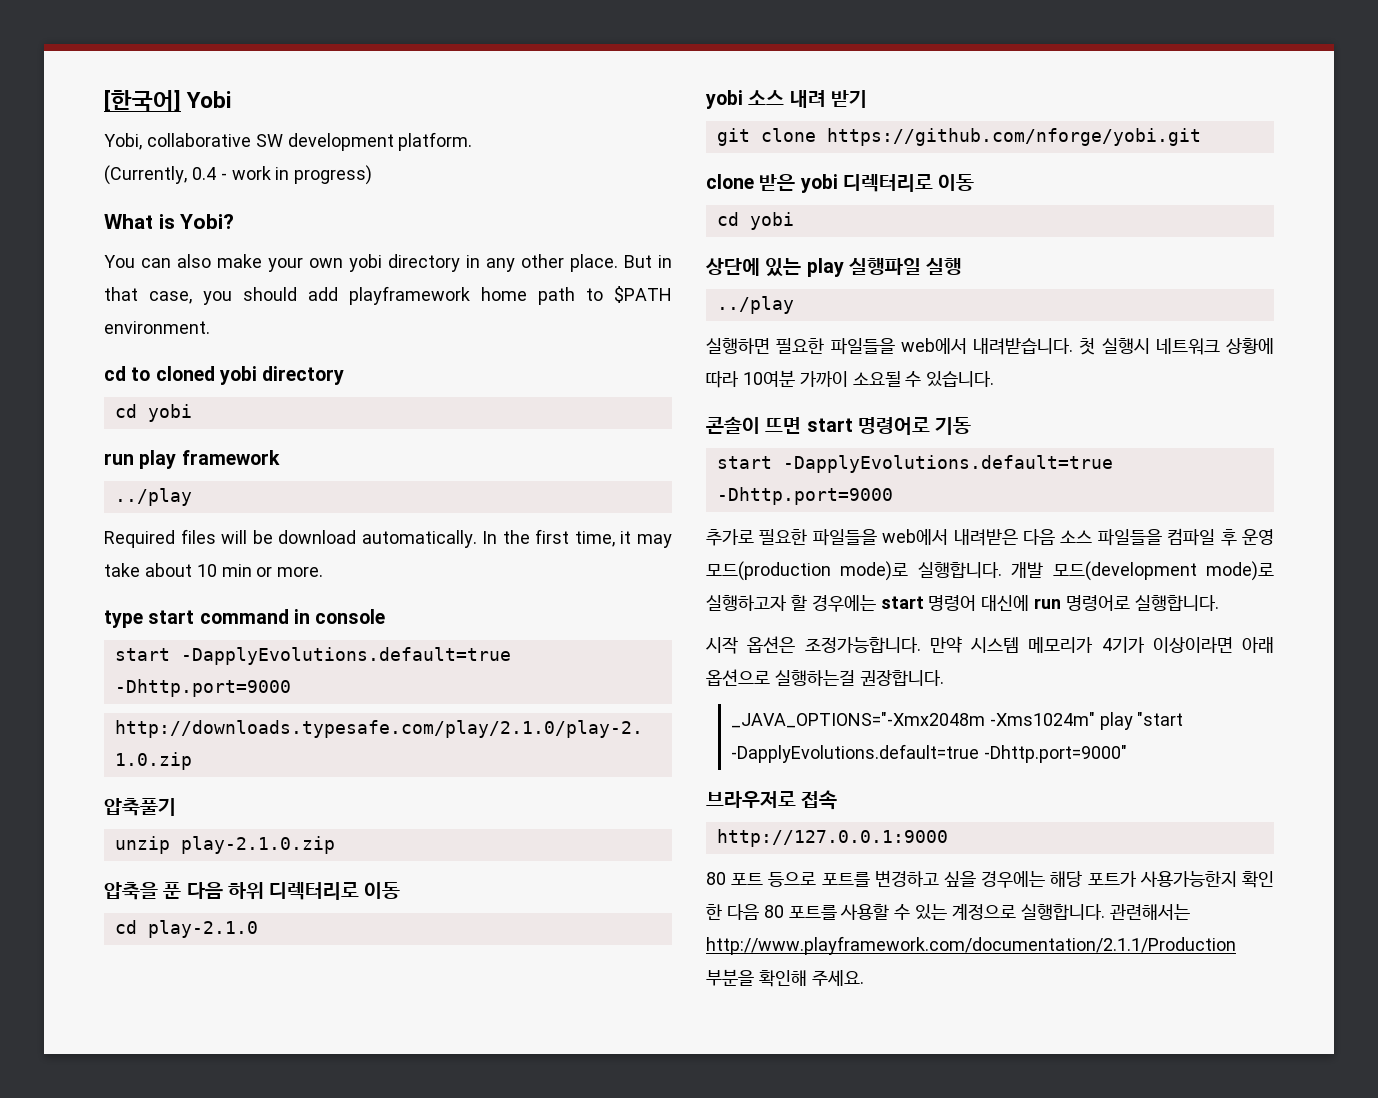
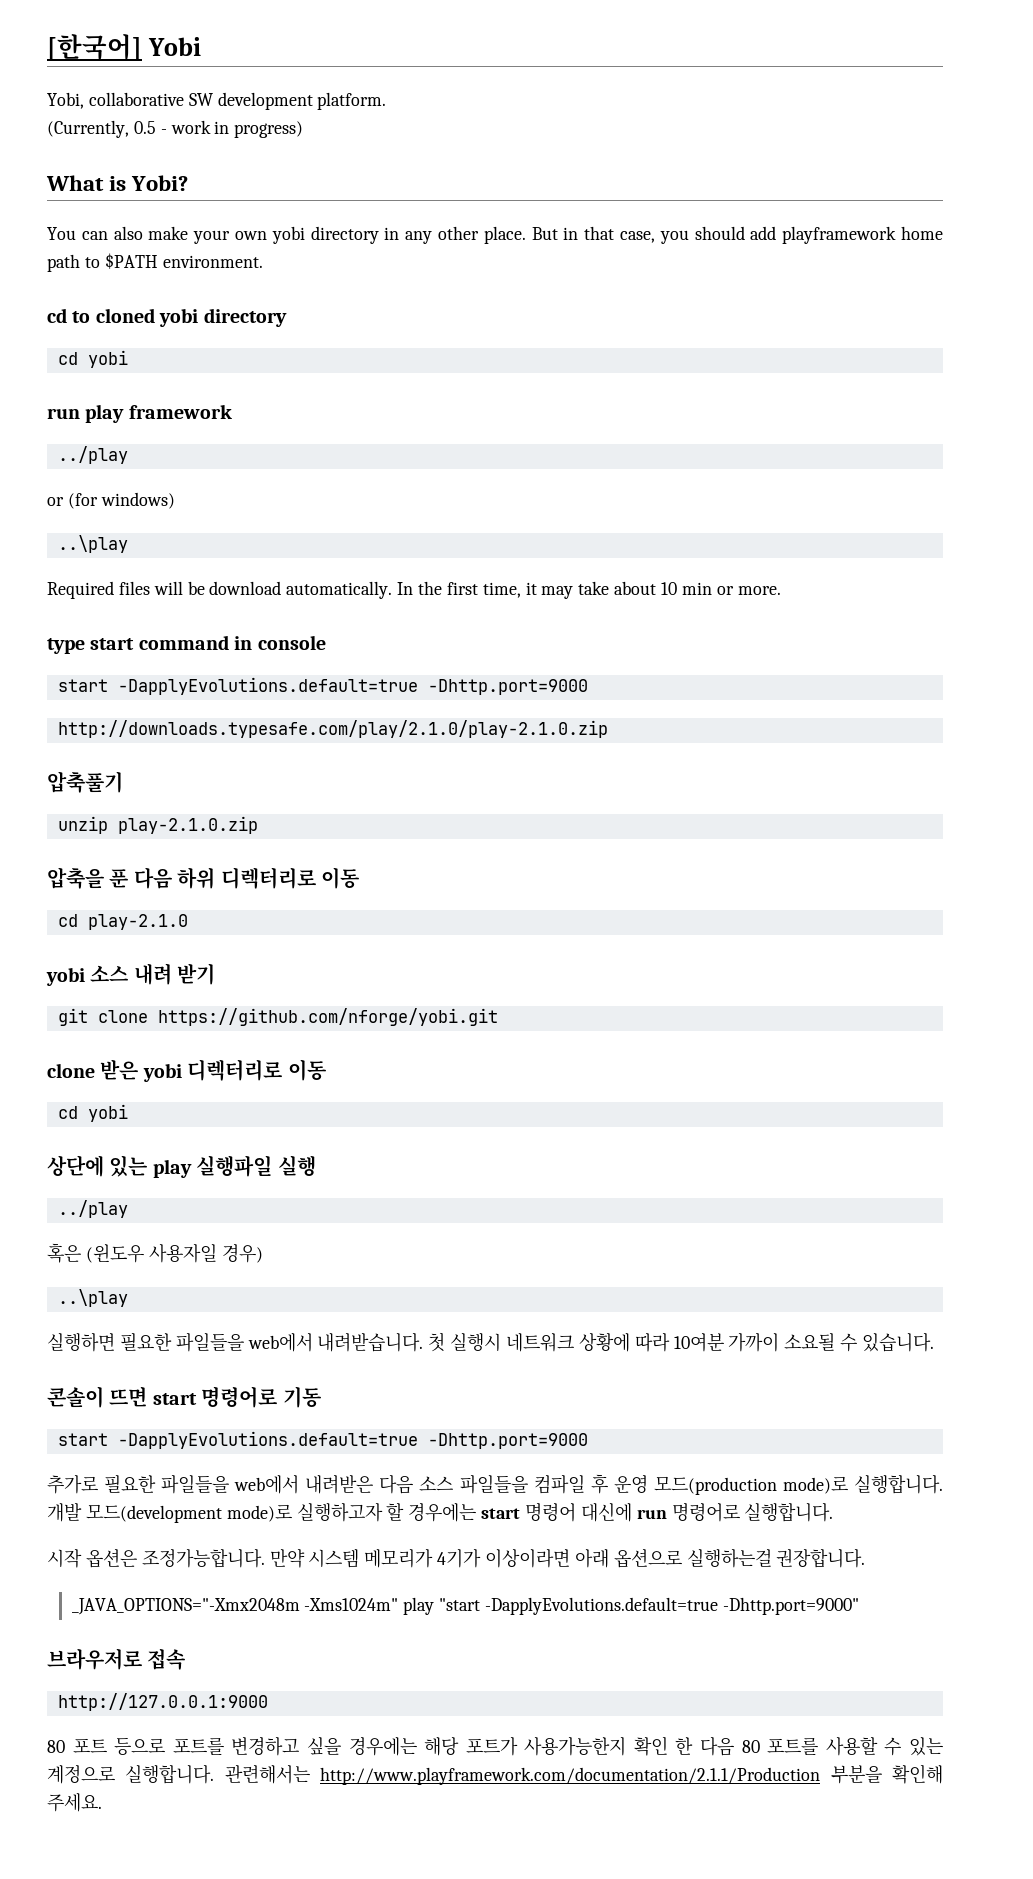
- (Currently, 0.4 - work in progress)
+ (Currently, 0.5 - work in progress)
+ or (for windows)
+ ..\play
+ 혹은 (윈도우 사용자일 경우)
+ ..\play

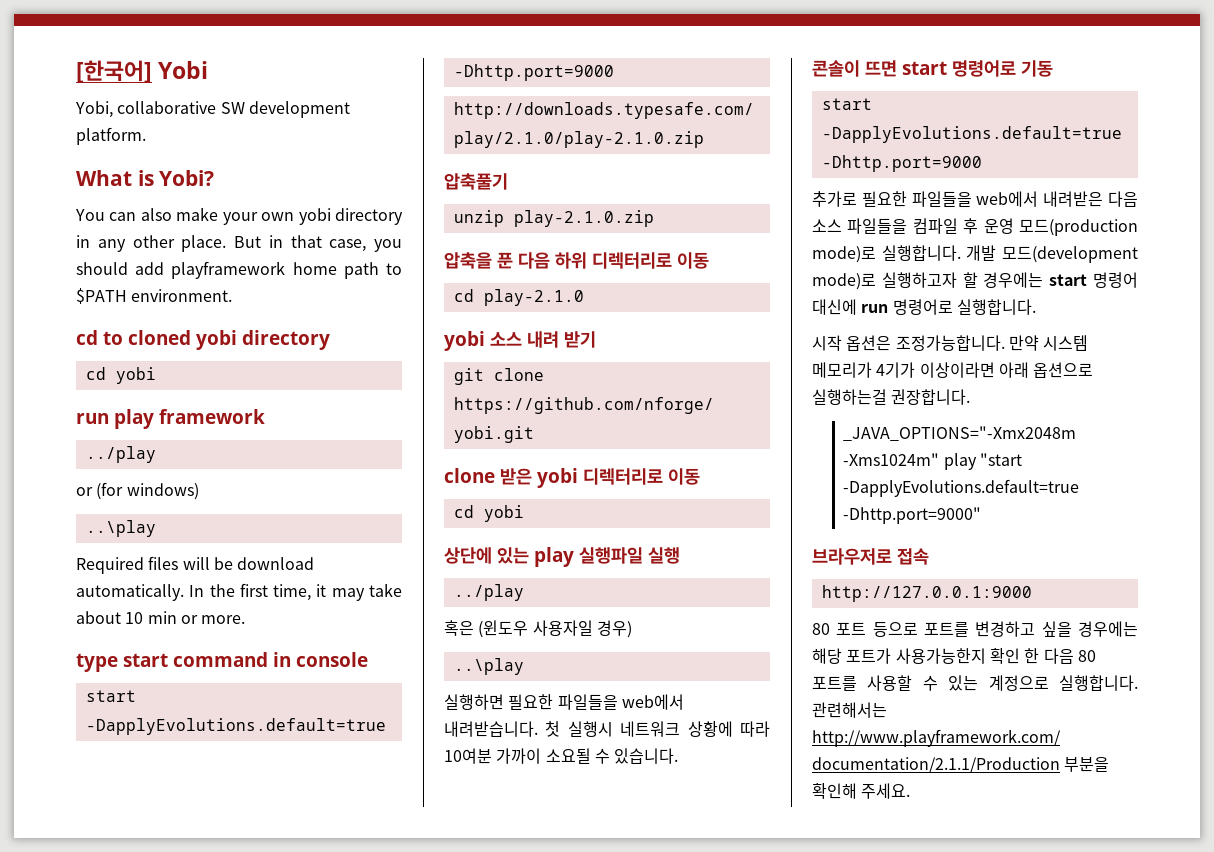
- (Currently, 0.5 - work in progress)

